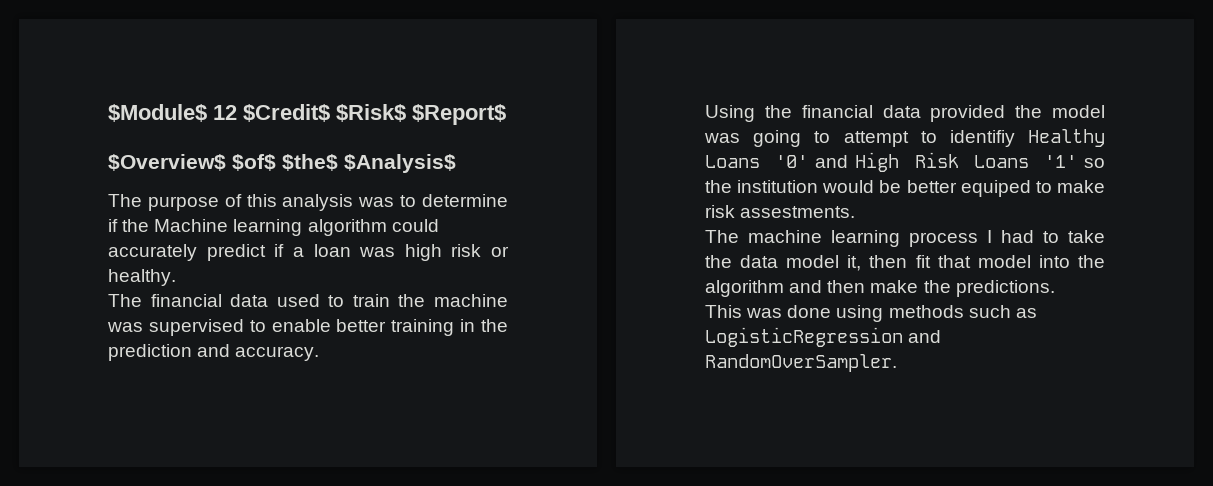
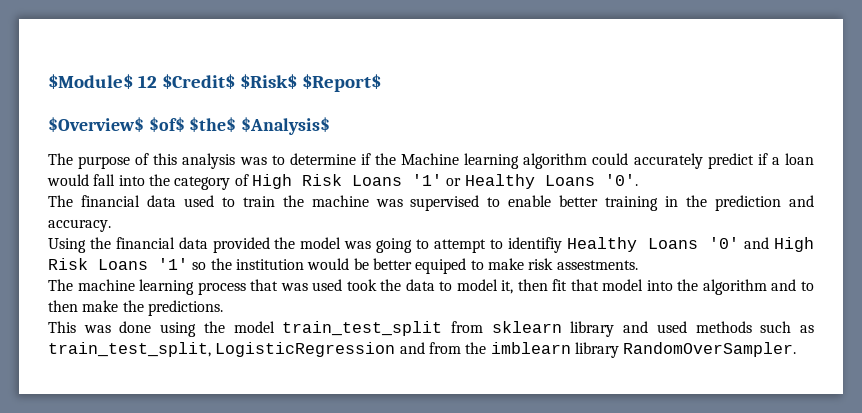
- The purpose of this analysis was to determine if the Machine learning algorithm could accurately predict if a loan was high risk or healthy.
+ The purpose of this analysis was to determine if the Machine learning algorithm could accurately predict if a loan would fall into the category of High Risk Loans '1' or Healthy Loans '0'.
- The machine learning process I had to take the data model it, then fit that model into the algorithm and then make the predictions.
+ The machine learning process that was used took the data to model it, then fit that model into the algorithm and to then make the predictions.
- This was done using methods such as LogisticRegression and RandomOverSampler.
+ This was done using the model train_test_split from sklearn library and used methods such as train_test_split, LogisticRegression and from the imblearn library RandomOverSampler.

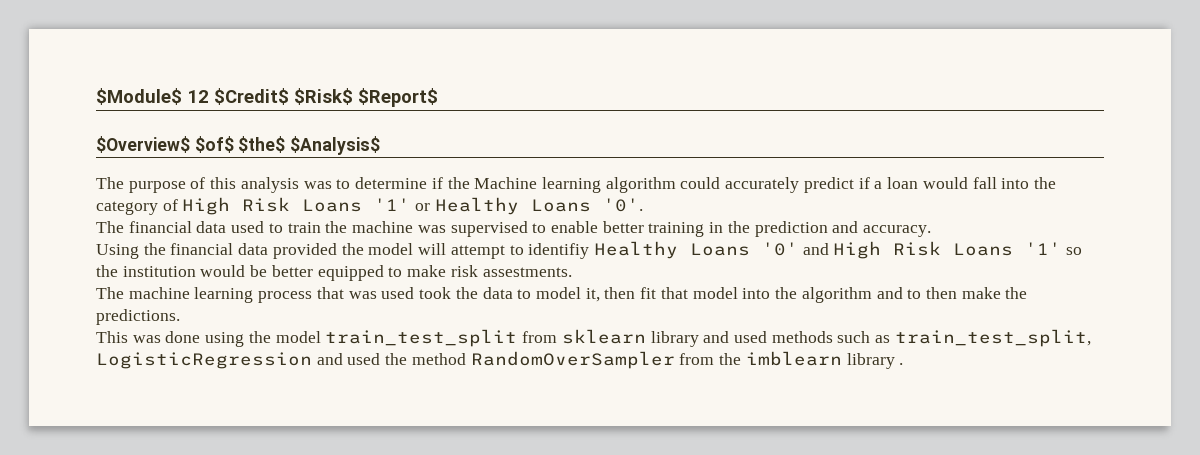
- Using the financial data provided the model was going to attempt to identifiy Healthy Loans '0' and High Risk Loans '1' so the institution would be better equiped to make risk assestments.
+ Using the financial data provided the model will attempt to identifiy Healthy Loans '0' and High Risk Loans '1' so the institution would be better equipped to make risk assestments.
- This was done using the model train_test_split from sklearn library and used methods such as train_test_split, LogisticRegression and from the imblearn library RandomOverSampler.
+ This was done using the model train_test_split from sklearn library and used methods such as train_test_split, LogisticRegression and used the method RandomOverSampler from the imblearn library .

